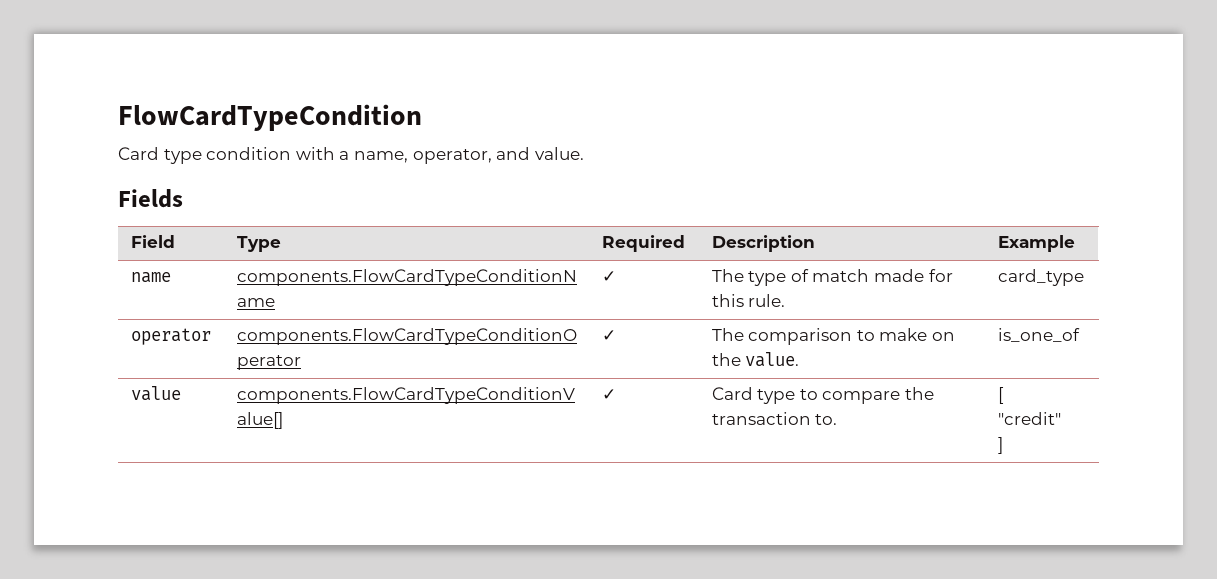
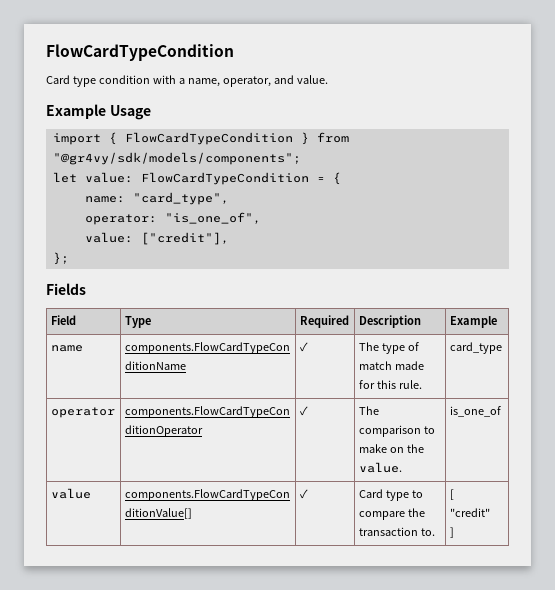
+ Example Usage
+ import { FlowCardTypeCondition } from "@gr4vy/sdk/models/components";
+ let value: FlowCardTypeCondition = {
+ name: "card_type",
+ operator: "is_one_of",
+ value: ["credit"],
+ };

